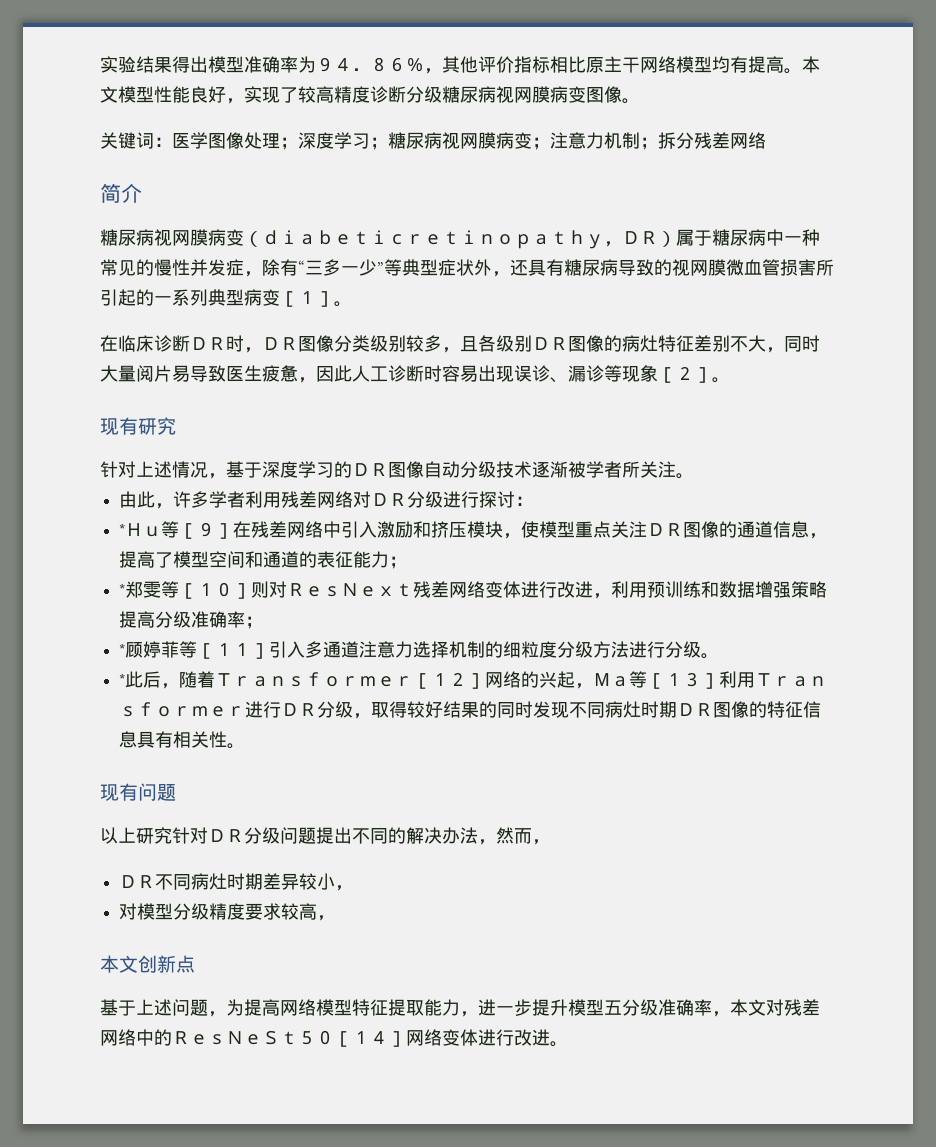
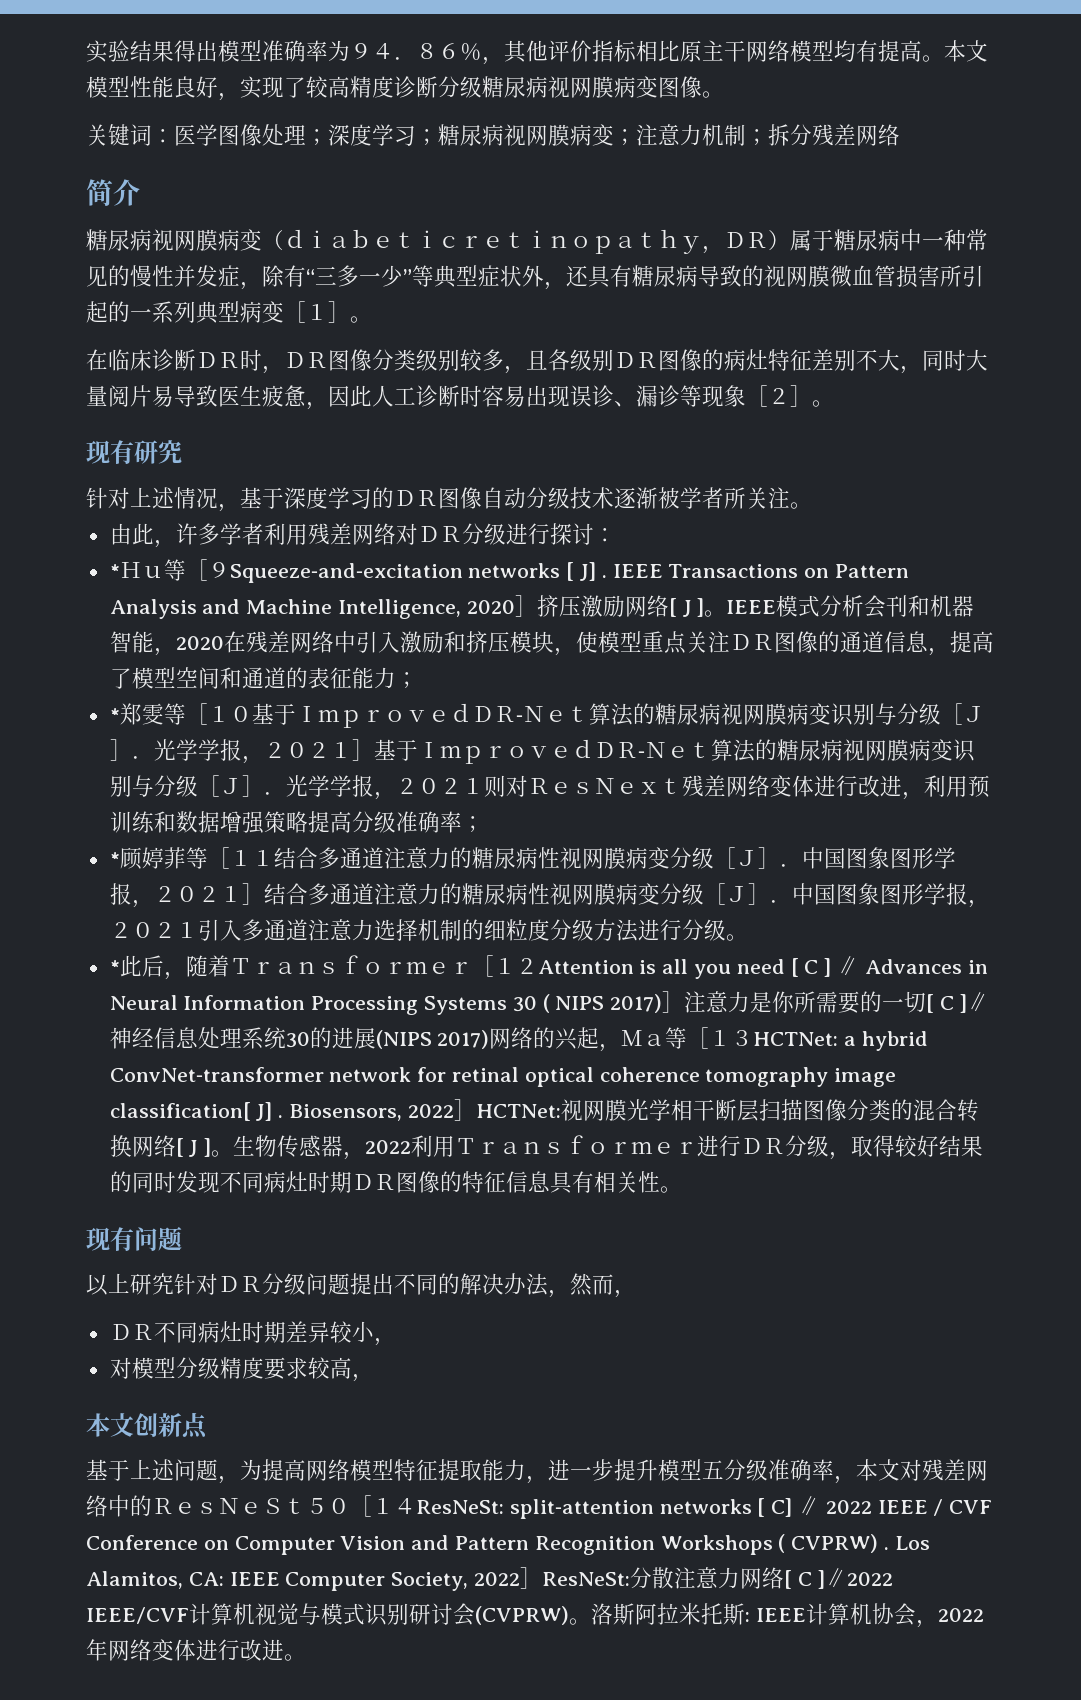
- *Ｈｕ等［９］在残差网络中引入激励和挤压模块，使模型重点关注ＤＲ图像的通道信息，提高了模型空间和通道的表征能力；
+ *Ｈｕ等［９Squeeze⁃and⁃excitation networks [ J] . IEEE Transactions on Pattern Analysis and Machine Intelligence, 2020］挤压激励网络[ J ]。IEEE模式分析会刊和机器智能，2020在残差网络中引入激励和挤压模块，使模型重点关注ＤＲ图像的通道信息，提高了模型空间和通道的表征能力；
- *郑雯等［１０］则对ＲｅｓＮｅｘｔ残差网络变体进行改进，利用预训练和数据增强策略提高分级准确率；
+ *郑雯等［１０基于ＩｍｐｒｏｖｅｄＤＲ⁃Ｎｅｔ算法的糖尿病视网膜病变识别与分级［Ｊ］．光学学报，２０２１］基于ＩｍｐｒｏｖｅｄＤＲ⁃Ｎｅｔ算法的糖尿病视网膜病变识别与分级［Ｊ］．光学学报，２０２１则对ＲｅｓＮｅｘｔ残差网络变体进行改进，利用预训练和数据增强策略提高分级准确率；
- *顾婷菲等［１１］引入多通道注意力选择机制的细粒度分级方法进行分级。
+ *顾婷菲等［１１结合多通道注意力的糖尿病性视网膜病变分级［Ｊ］．中国图象图形学报，２０２１］结合多通道注意力的糖尿病性视网膜病变分级［Ｊ］．中国图象图形学报，２０２１引入多通道注意力选择机制的细粒度分级方法进行分级。
- *此后，随着Ｔｒａｎｓｆｏｒｍｅｒ［１２］网络的兴起，Ｍａ等［１３］利用Ｔｒａｎｓｆｏｒｍｅｒ进行ＤＲ分级，取得较好结果的同时发现不同病灶时期ＤＲ图像的特征信息具有相关性。
+ *此后，随着Ｔｒａｎｓｆｏｒｍｅｒ［１２Attention is all you need [ C ] ∥ Advances in Neural Information Processing Systems 30 ( NIPS 2017)］注意力是你所需要的一切[ C ]∥神经信息处理系统30的进展(NIPS 2017)网络的兴起，Ｍａ等［１３HCTNet: a hybrid ConvNet⁃transformer network for retinal optical coherence tomography image classification[ J] . Biosensors, 2022］HCTNet:视网膜光学相干断层扫描图像分类的混合转换网络[ J ]。生物传感器，2022利用Ｔｒａｎｓｆｏｒｍｅｒ进行ＤＲ分级，取得较好结果的同时发现不同病灶时期ＤＲ图像的特征信息具有相关性。
- 基于上述问题，为提高网络模型特征提取能力，进一步提升模型五分级准确率，本文对残差网络中的ＲｅｓＮｅＳｔ５０［１４］网络变体进行改进。
+ 基于上述问题，为提高网络模型特征提取能力，进一步提升模型五分级准确率，本文对残差网络中的ＲｅｓＮｅＳｔ５０［１４ResNeSt: split⁃attention networks [ C] ∥ 2022 IEEE / CVF Conference on Computer Vision and Pattern Recognition Workshops ( CVPRW) . Los Alamitos, CA: IEEE Computer Society, 2022］ResNeSt:分散注意力网络[ C ]∥2022 IEEE/CVF计算机视觉与模式识别研讨会(CVPRW)。洛斯阿拉米托斯: IEEE计算机协会，2022年网络变体进行改进。

